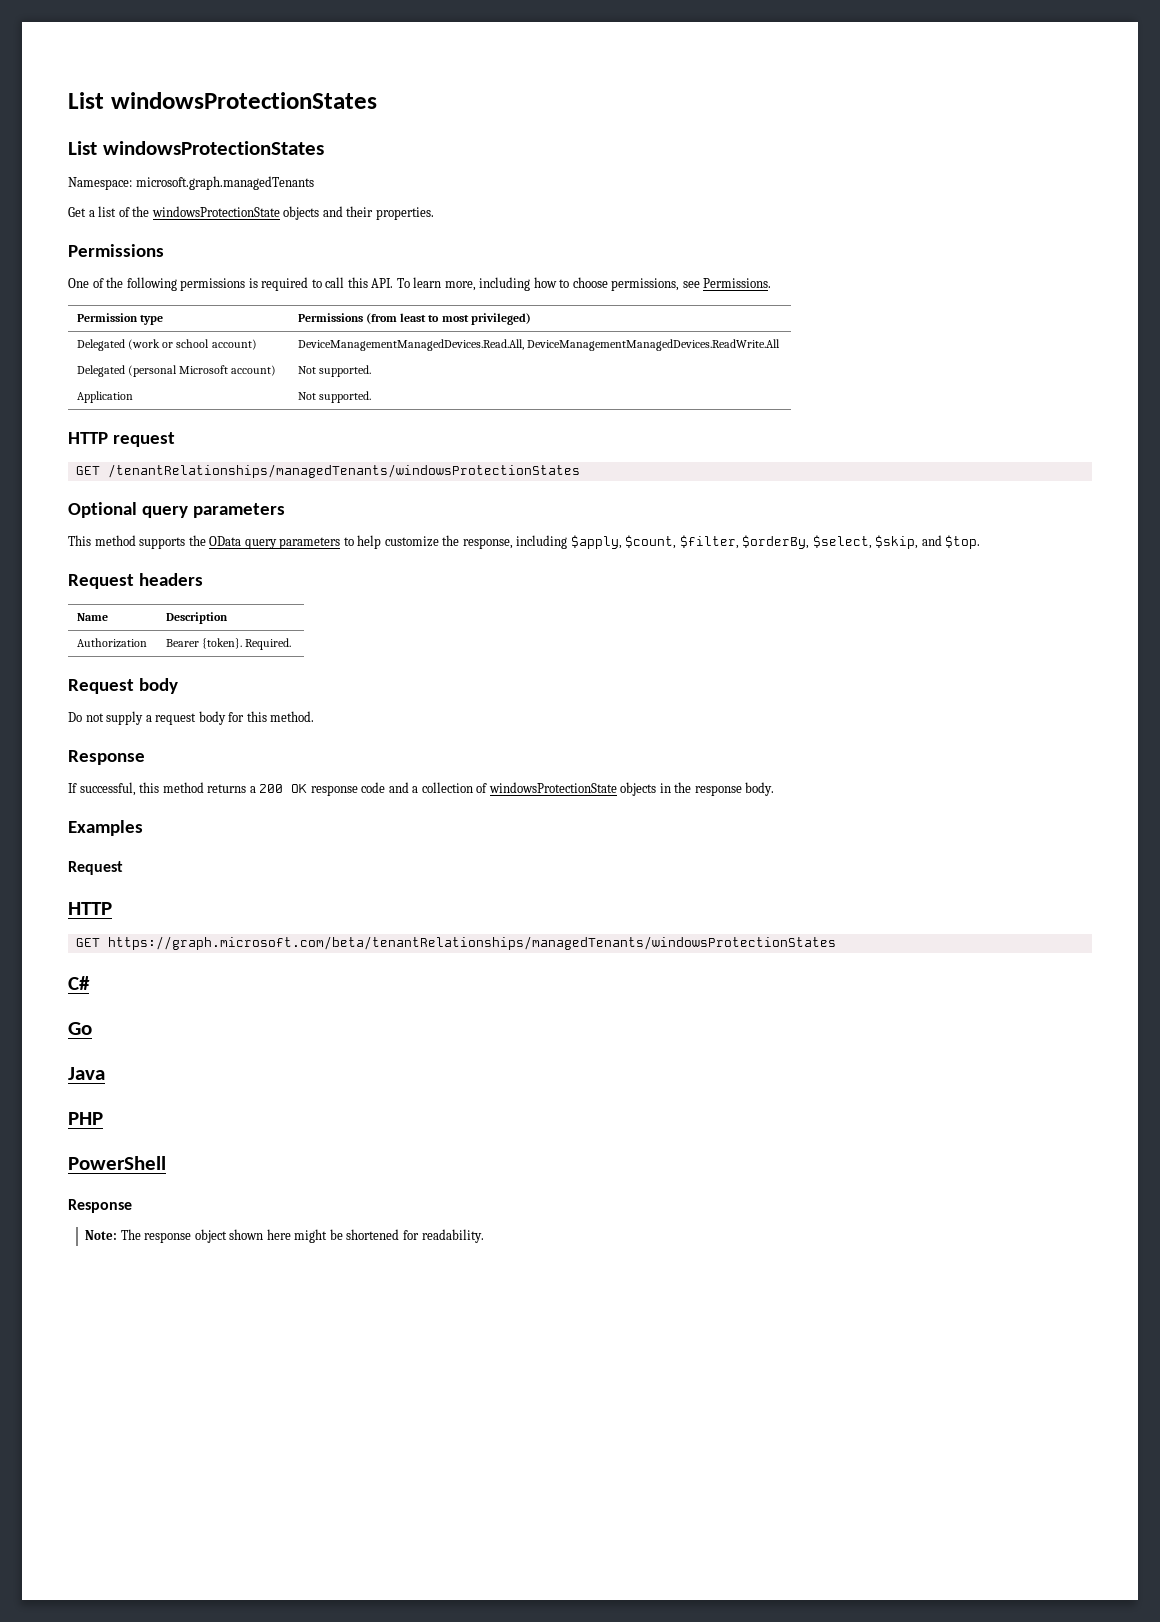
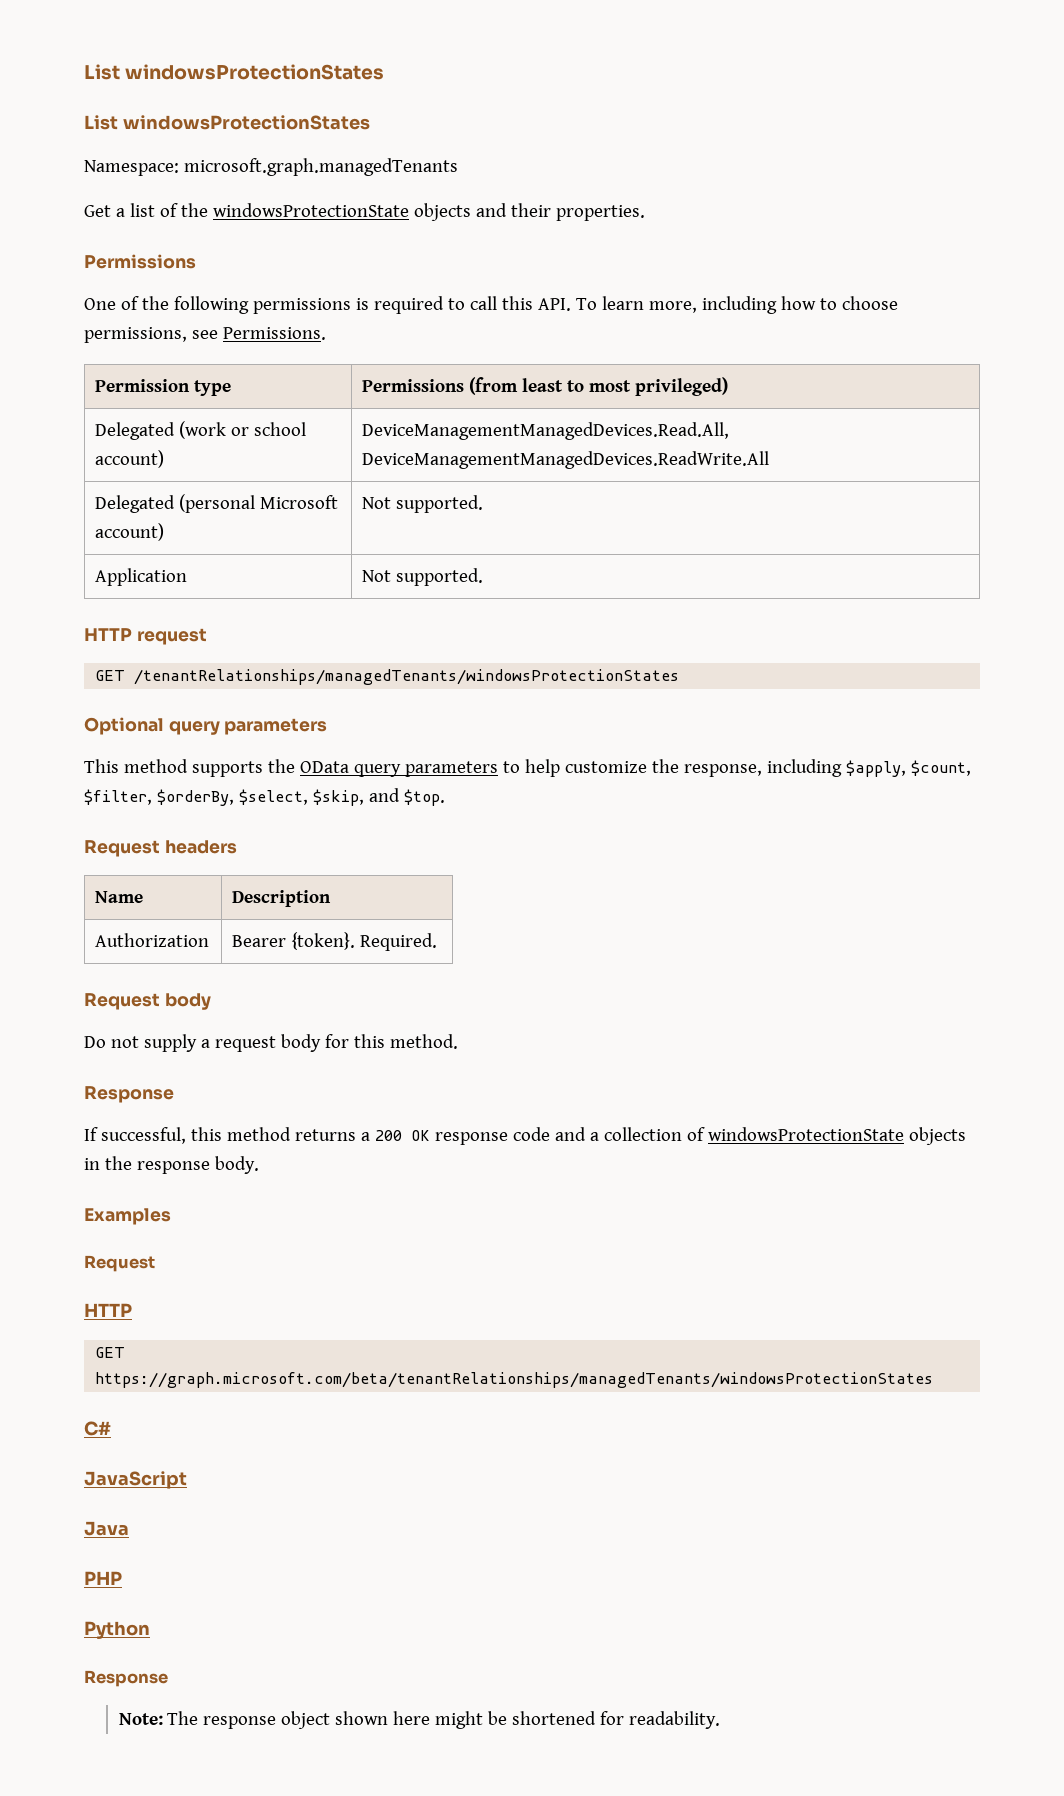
- Go
+ JavaScript
- PowerShell
+ Python

